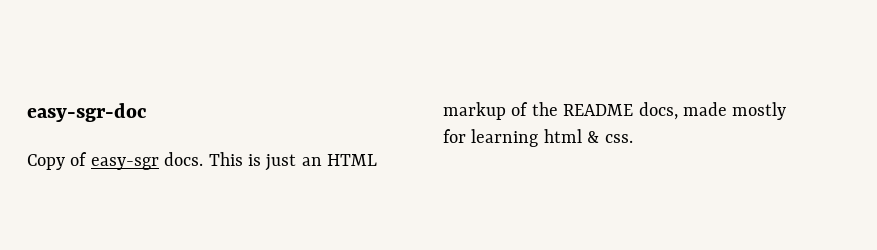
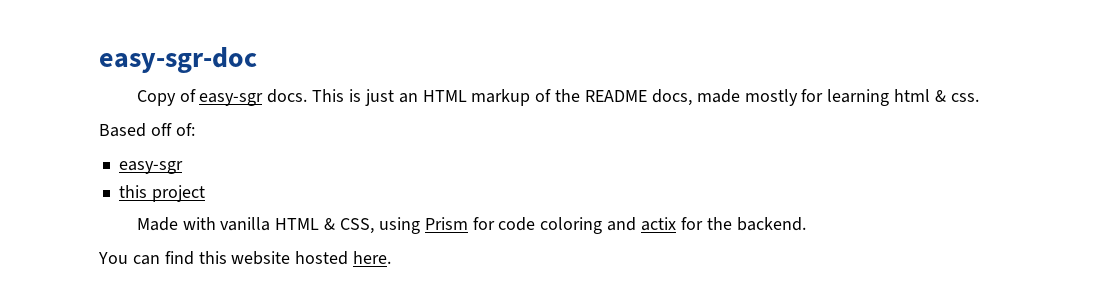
+ Based off of:
+ easy-sgr
+ this project
+ Made with vanilla HTML & CSS, using Prism for code coloring and actix for the backend.
+ You can find this website hosted here.

